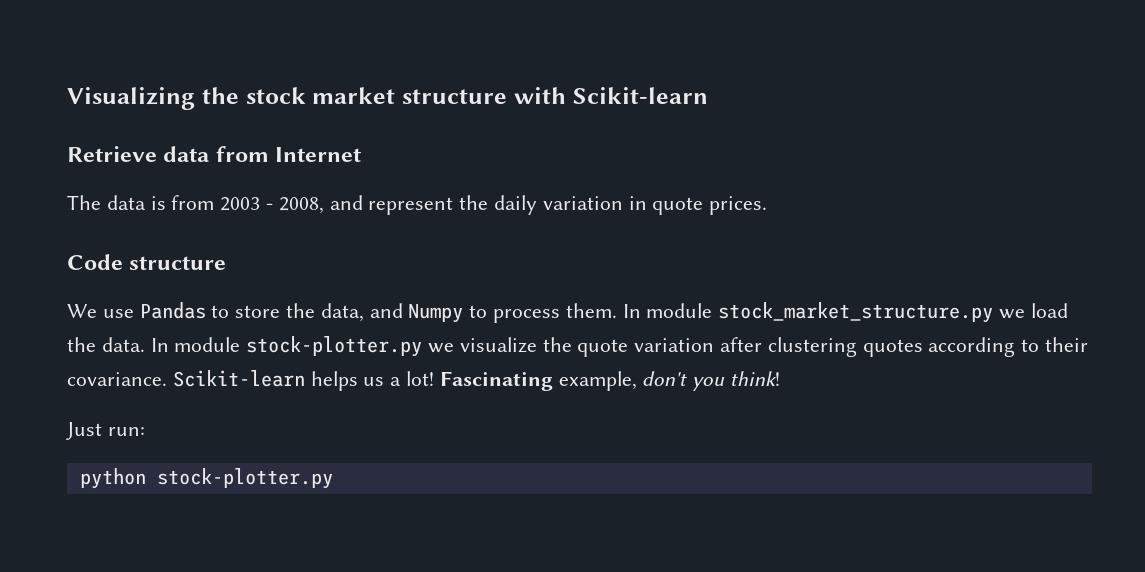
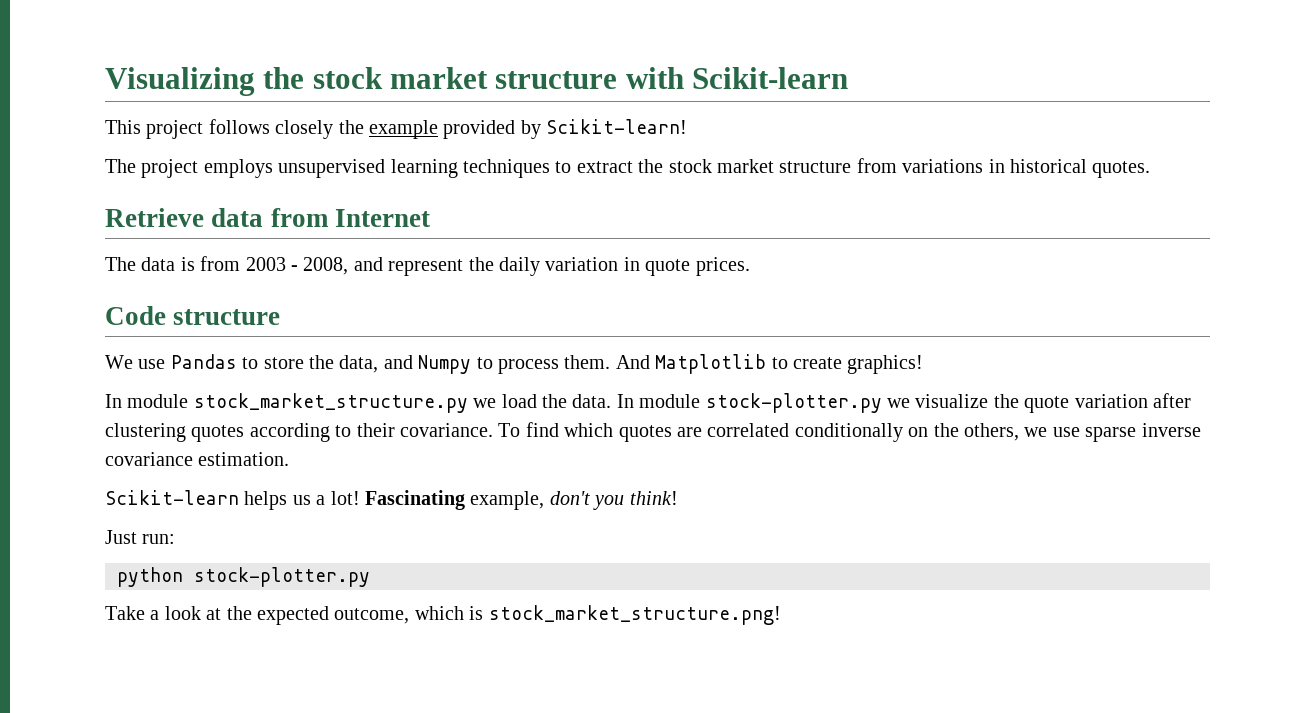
+ This project follows closely the example provided by Scikit-learn!
+ The project employs unsupervised learning techniques to extract the stock market structure from variations in historical quotes.
- We use Pandas to store the data, and Numpy to process them. In module stock_market_structure.py we load the data.
+ We use Pandas to store the data, and Numpy to process them. And Matplotlib to create graphics!
+ In module stock_market_structure.py we load the data.
- In module stock-plotter.py we visualize the quote variation after clustering quotes according to their covariance. Scikit-learn helps us a lot!
+ In module stock-plotter.py we visualize the quote variation after clustering quotes according to their covariance. To find which quotes are correlated conditionally on the others, we use sparse inverse covariance estimation.
+ Scikit-learn helps us a lot!
+ Take a look at the expected outcome, which is stock_market_structure.png!

